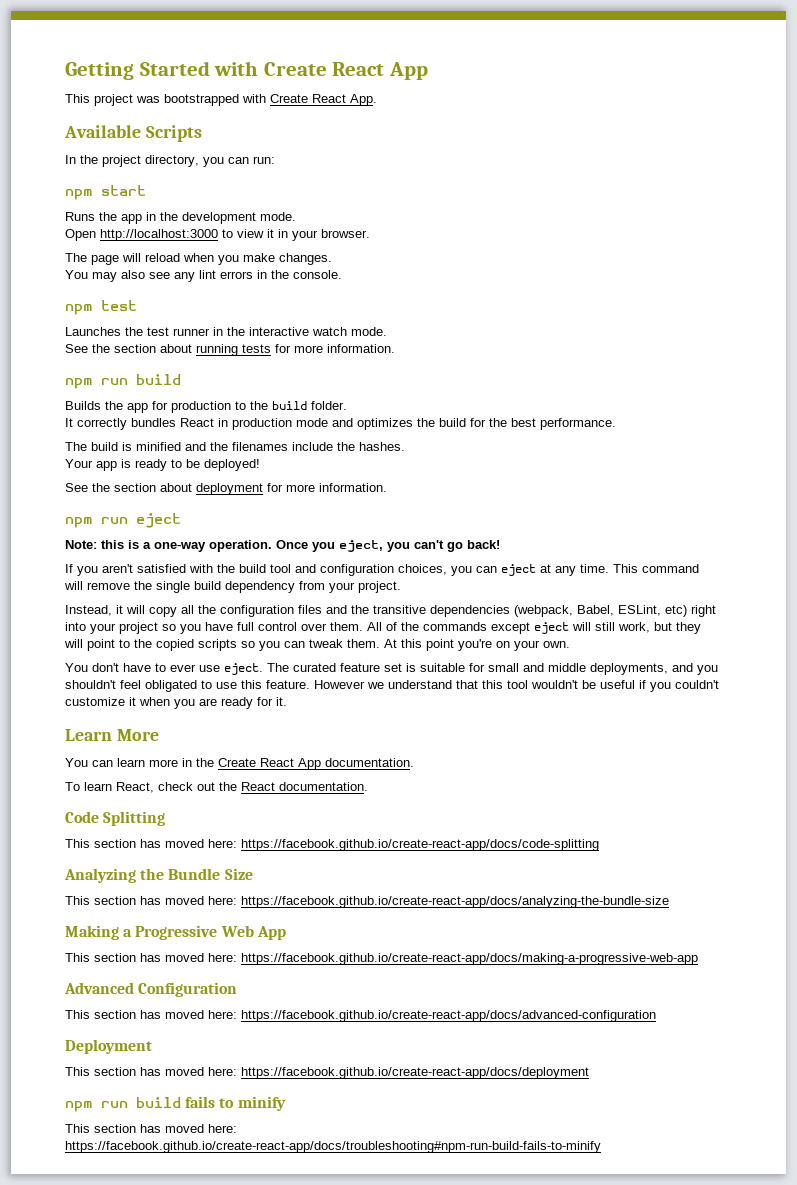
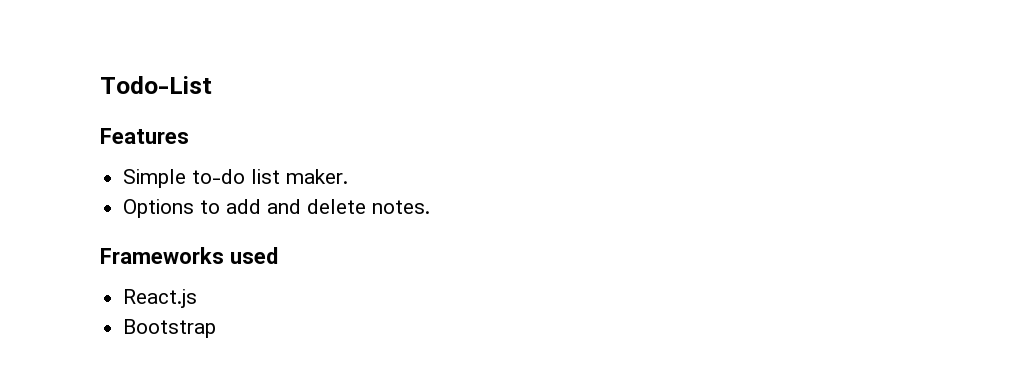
- Getting Started with Create React App
- This project was bootstrapped with Create React App.
- Available Scripts
- In the project directory, you can run:
- npm start
- Runs the app in the development mode.
- Open http://localhost:3000 to view it in your browser.
- The page will reload when you make changes.
- You may also see any lint errors in the console.
- npm test
- Launches the test runner in the interactive watch mode.
- See the section about running tests for more information.
- npm run build
- Builds the app for production to the build folder.
- It correctly bundles React in production mode and optimizes the build for the best performance.
- The build is minified and the filenames include the hashes.
- Your app is ready to be deployed!
- See the section about deployment for more information.
- npm run eject
- Note: this is a one-way operation. Once you eject, you can't go back!
- If you aren't satisfied with the build tool and configuration choices, you can eject at any time. This command will remove the single build dependency from your project.
- Instead, it will copy all the configuration files and the transitive dependencies (webpack, Babel, ESLint, etc) right into your project so you have full control over them. All of the commands except eject will still work, but they will point to the copied scripts so you can tweak them. At this point you're on your own.
- You don't have to ever use eject. The curated feature set is suitable for small and middle deployments, and you shouldn't feel obligated to use this feature. However we understand that this tool wouldn't be useful if you couldn't customize it when you are ready for it.
- Learn More
- You can learn more in the Create React App documentation.
- To learn React, check out the React documentation.
- Code Splitting
- This section has moved here: https://facebook.github.io/create-react-app/docs/code-splitting
- Analyzing the Bundle Size
- This section has moved here: https://facebook.github.io/create-react-app/docs/analyzing-the-bundle-size
- Making a Progressive Web App
- This section has moved here: https://facebook.github.io/create-react-app/docs/making-a-progressive-web-app
- Advanced Configuration
- This section has moved here: https://facebook.github.io/create-react-app/docs/advanced-configuration
- Deployment
- This section has moved here: https://facebook.github.io/create-react-app/docs/deployment
- npm run build fails to minify
- This section has moved here: https://facebook.github.io/create-react-app/docs/troubleshooting#npm-run-build-fails-to-minify
+ Todo-List
+ Features
+ Simple to-do list maker.
+ Options to add and delete notes.
+ Frameworks used
+ React.js
+ Bootstrap

